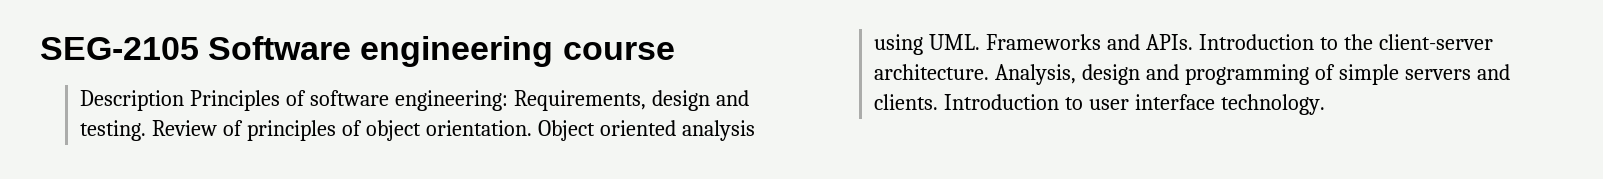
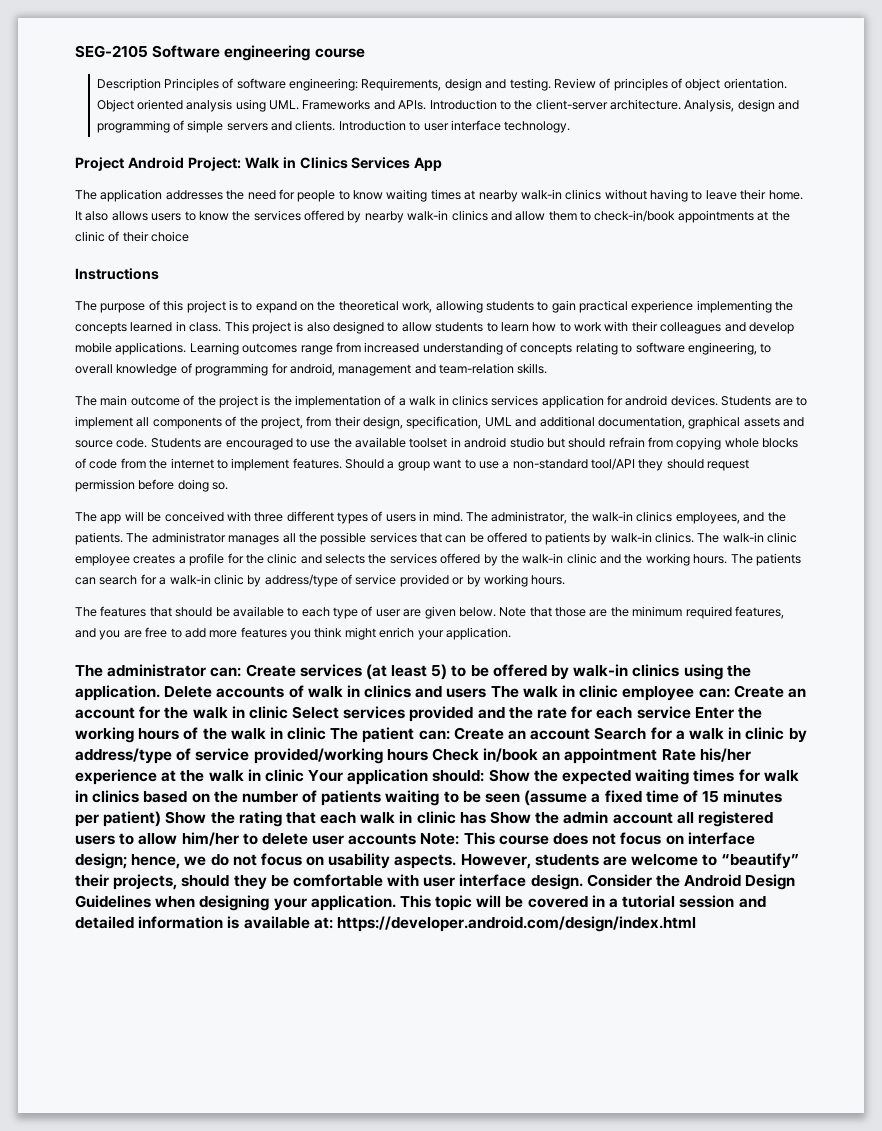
+ Project Android Project: Walk in Clinics Services App
+ The application addresses the need for people to know waiting times at nearby walk-in clinics without having to leave their home. It also allows users to know the services offered by nearby walk-in clinics and allow them to check-in/book appointments at the clinic of their choice
+ Instructions
+ The purpose of this project is to expand on the theoretical work, allowing students to gain practical experience implementing the concepts learned in class. This project is also designed to allow students to learn how to work with their colleagues and develop mobile applications. Learning outcomes range from increased understanding of concepts relating to software engineering, to overall knowledge of programming for android, management and team-relation skills.
+ The main outcome of the project is the implementation of a walk in clinics services application for android devices. Students are to implement all components of the project, from their design, specification, UML and additional documentation, graphical assets and source code. Students are encouraged to use the available toolset in android studio but should refrain from copying whole blocks of code from the internet to implement features. Should a group want to use a non-standard tool/API they should request permission before doing so.
+ The app will be conceived with three different types of users in mind. The administrator, the walk-in clinics employees, and the patients. The administrator manages all the possible services that can be offered to patients by walk-in clinics. The walk-in clinic employee creates a profile for the clinic and selects the services offered by the walk-in clinic and the working hours. The patients can search for a walk-in clinic by address/type of service provided or by working hours.
+ The features that should be available to each type of user are given below. Note that those are the minimum required features, and you are free to add more features you think might enrich your application.
+ The administrator can: Create services (at least 5) to be offered by walk-in clinics using the application. Delete accounts of walk in clinics and users The walk in clinic employee can: Create an account for the walk in clinic Select services provided and the rate for each service Enter the working hours of the walk in clinic The patient can: Create an account Search for a walk in clinic by address/type of service provided/working hours Check in/book an appointment Rate his/her experience at the walk in clinic Your application should: Show the expected waiting times for walk in clinics based on the number of patients waiting to be seen (assume a fixed time of 15 minutes per patient) Show the rating that each walk in clinic has Show the admin account all registered users to allow him/her to delete user accounts Note: This course does not focus on interface design; hence, we do not focus on usability aspects. However, students are welcome to “beautify” their projects, should they be comfortable with user interface design. Consider the Android Design Guidelines when designing your application. This topic will be covered in a tutorial session and detailed information is available at: https://developer.android.com/design/index.html

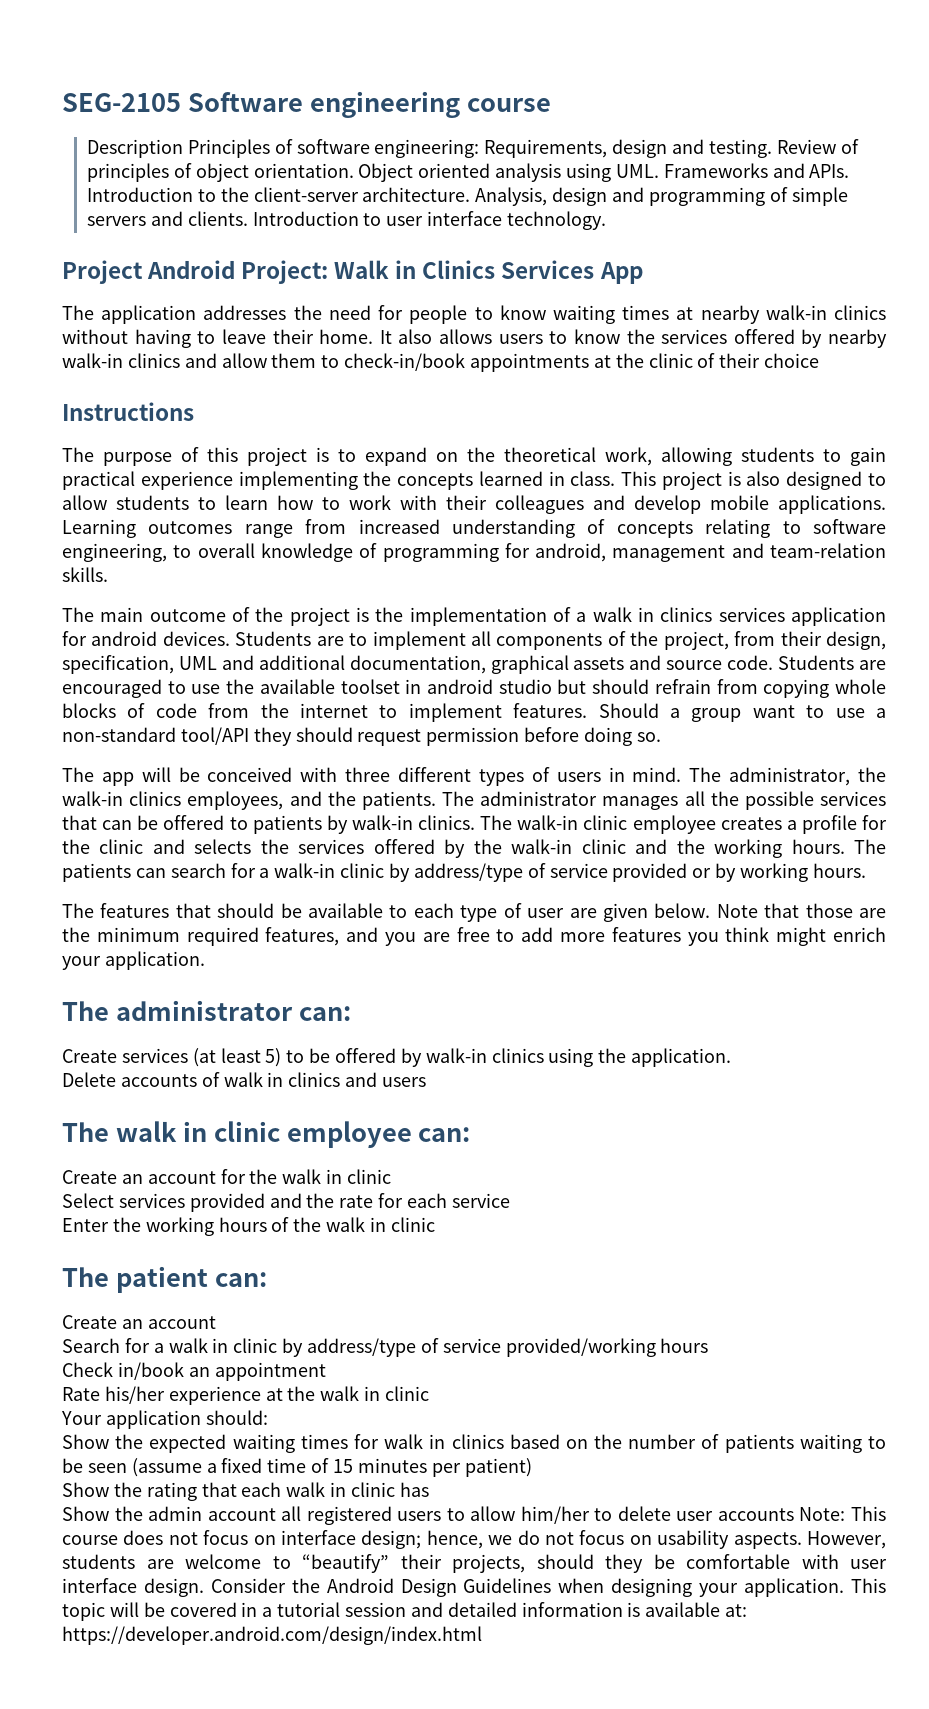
- The administrator can: Create services (at least 5) to be offered by walk-in clinics using the application. Delete accounts of walk in clinics and users The walk in clinic employee can: Create an account for the walk in clinic Select services provided and the rate for each service Enter the working hours of the walk in clinic The patient can: Create an account Search for a walk in clinic by address/type of service provided/working hours Check in/book an appointment Rate his/her experience at the walk in clinic Your application should: Show the expected waiting times for walk in clinics based on the number of patients waiting to be seen (assume a fixed time of 15 minutes per patient) Show the rating that each walk in clinic has Show the admin account all registered users to allow him/her to delete user accounts Note:
+ The administrator can:
+ Create services (at least 5) to be offered by walk-in clinics using the application.
+ Delete accounts of walk in clinics and users
+ The walk in clinic employee can:
+ Create an account for the walk in clinic
+ Select services provided and the rate for each service
+ Enter the working hours of the walk in clinic
+ The patient can:
+ Create an account
+ Search for a walk in clinic by address/type of service provided/working hours
+ Check in/book an appointment
+ Rate his/her experience at the walk in clinic
+ Your application should:
+ Show the expected waiting times for walk in clinics based on the number of patients waiting to be seen (assume a fixed time of 15 minutes per patient)
+ Show the rating that each walk in clinic has
+ Show the admin account all registered users to allow him/her to delete user accounts Note:

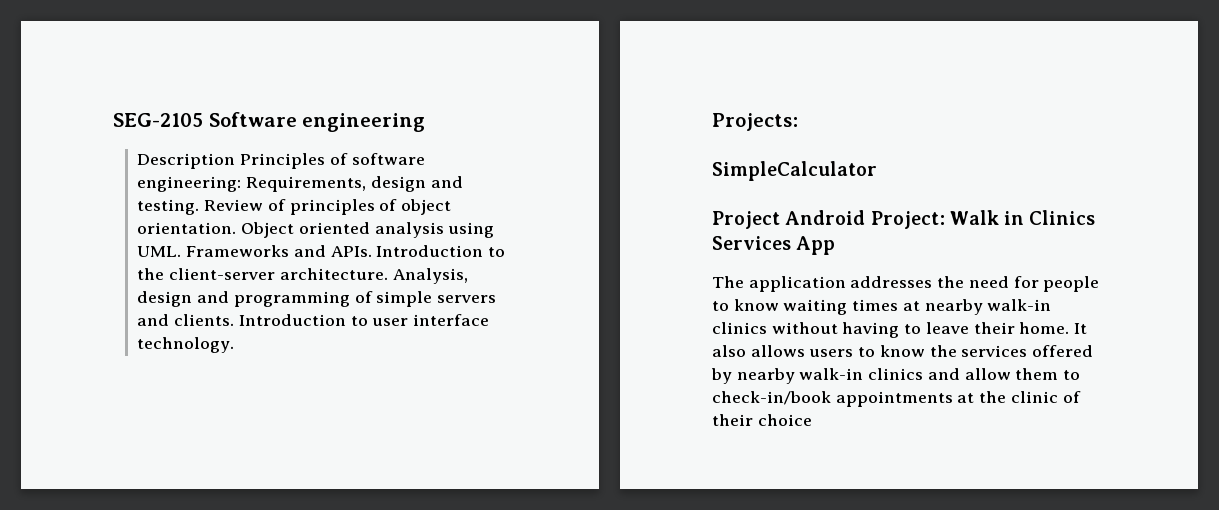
- SEG-2105 Software engineering course
+ SEG-2105 Software engineering
+ Projects:
+ SimpleCalculator
- Instructions
- The purpose of this project is to expand on the theoretical work, allowing students to gain practical experience implementing the concepts learned in class. This project is also designed to allow students to learn how to work with their colleagues and develop mobile applications. Learning outcomes range from increased understanding of concepts relating to software engineering, to overall knowledge of programming for android, management and team-relation skills.
- The main outcome of the project is the implementation of a walk in clinics services application for android devices. Students are to implement all components of the project, from their design, specification, UML and additional documentation, graphical assets and source code. Students are encouraged to use the available toolset in android studio but should refrain from copying whole blocks of code from the internet to implement features. Should a group want to use a non-standard tool/API they should request permission before doing so.
- The app will be conceived with three different types of users in mind. The administrator, the walk-in clinics employees, and the patients. The administrator manages all the possible services that can be offered to patients by walk-in clinics. The walk-in clinic employee creates a profile for the clinic and selects the services offered by the walk-in clinic and the working hours. The patients can search for a walk-in clinic by address/type of service provided or by working hours.
- The features that should be available to each type of user are given below. Note that those are the minimum required features, and you are free to add more features you think might enrich your application.
- The administrator can:
- Create services (at least 5) to be offered by walk-in clinics using the application.
- Delete accounts of walk in clinics and users
- The walk in clinic employee can:
- Create an account for the walk in clinic
- Select services provided and the rate for each service
- Enter the working hours of the walk in clinic
- The patient can:
- Create an account
- Search for a walk in clinic by address/type of service provided/working hours
- Check in/book an appointment
- Rate his/her experience at the walk in clinic
- Your application should:
- Show the expected waiting times for walk in clinics based on the number of patients waiting to be seen (assume a fixed time of 15 minutes per patient)
- Show the rating that each walk in clinic has
- Show the admin account all registered users to allow him/her to delete user accounts Note: This course does not focus on interface design; hence, we do not focus on usability aspects. However, students are welcome to “beautify” their projects, should they be comfortable with user interface design. Consider the Android Design Guidelines when designing your application. This topic will be covered in a tutorial session and detailed information is available at: https://developer.android.com/design/index.html

